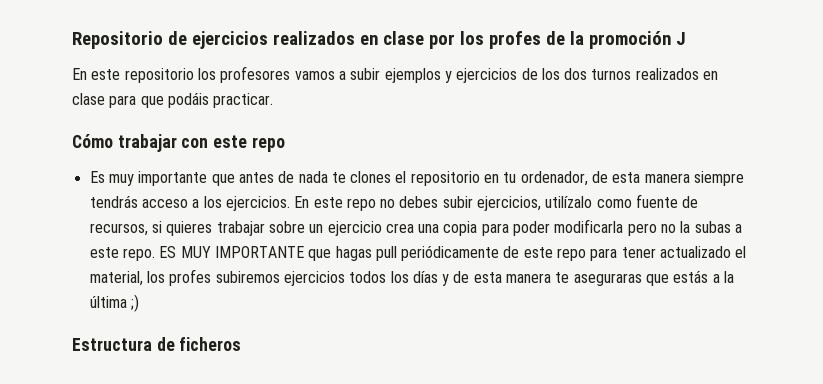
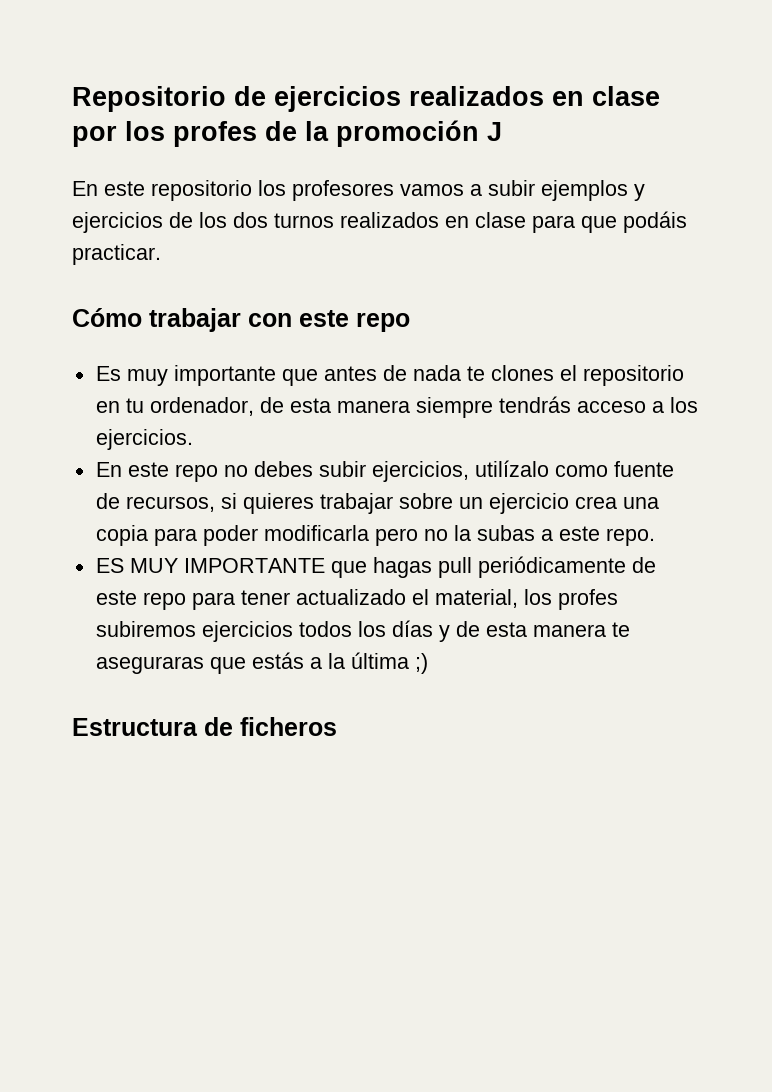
- Es muy importante que antes de nada te clones el repositorio en tu ordenador, de esta manera siempre tendrás acceso a los ejercicios. En este repo no debes subir ejercicios, utilízalo como fuente de recursos, si quieres trabajar sobre un ejercicio crea una copia para poder modificarla pero no la subas a este repo. ES MUY IMPORTANTE que hagas pull periódicamente de este repo para tener actualizado el material, los profes subiremos ejercicios todos los días y de esta manera te aseguraras que estás a la última ;)
+ Es muy importante que antes de nada te clones el repositorio en tu ordenador, de esta manera siempre tendrás acceso a los ejercicios.
+ En este repo no debes subir ejercicios, utilízalo como fuente de recursos, si quieres trabajar sobre un ejercicio crea una copia para poder modificarla pero no la subas a este repo.
+ ES MUY IMPORTANTE que hagas pull periódicamente de este repo para tener actualizado el material, los profes subiremos ejercicios todos los días y de esta manera te aseguraras que estás a la última ;)

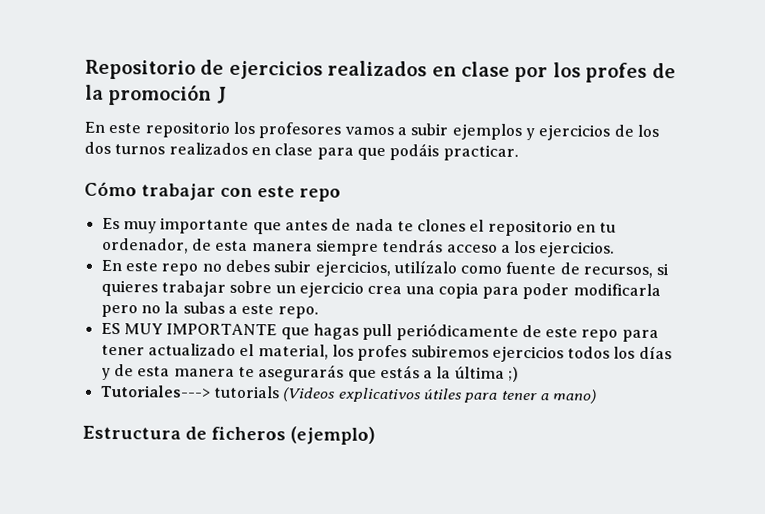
- ES MUY IMPORTANTE que hagas pull periódicamente de este repo para tener actualizado el material, los profes subiremos ejercicios todos los días y de esta manera te aseguraras que estás a la última ;)
+ ES MUY IMPORTANTE que hagas pull periódicamente de este repo para tener actualizado el material, los profes subiremos ejercicios todos los días y de esta manera te asegurarás que estás a la última ;)
+ Tutoriales---> tutorials (Videos explicativos útiles para tener a mano)
- Estructura de ficheros
+ Estructura de ficheros (ejemplo)

